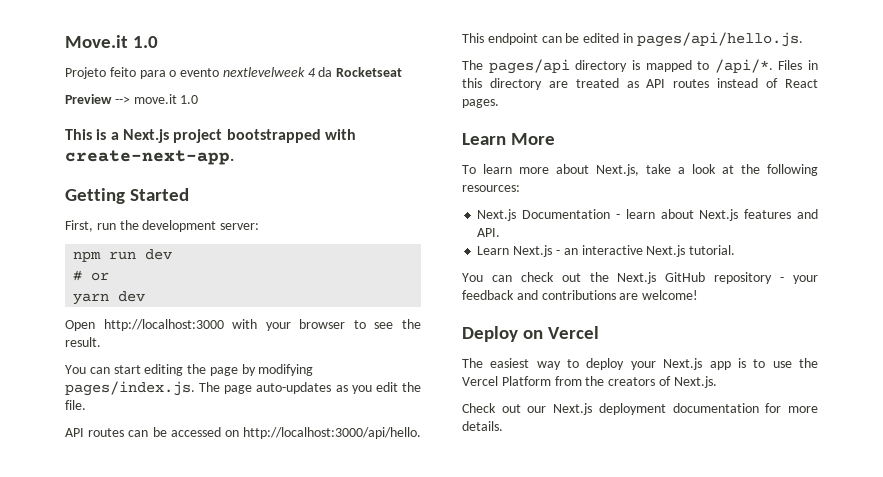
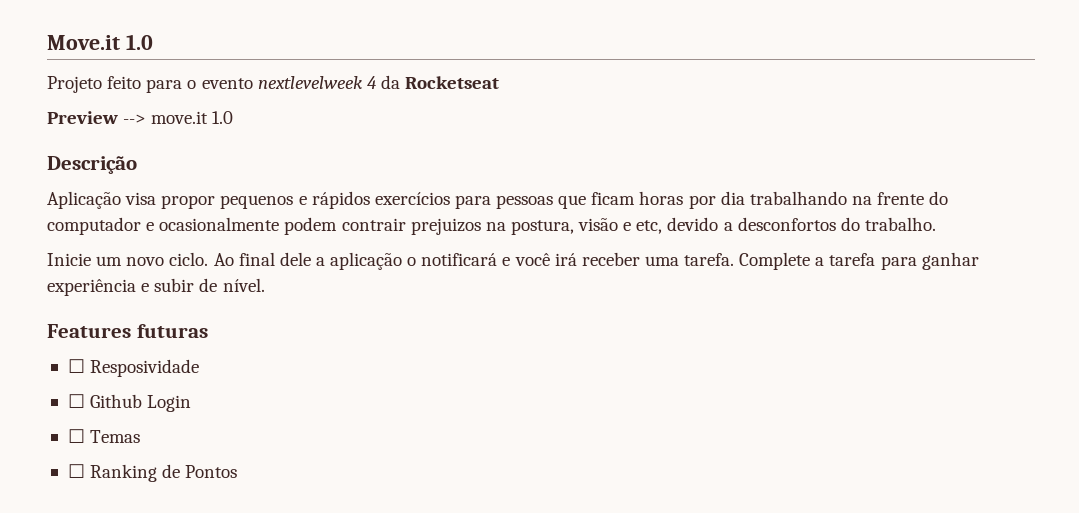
- This is a Next.js project bootstrapped with create-next-app.
- Getting Started
- First, run the development server:
- npm run dev
- # or
- yarn dev
- Open http://localhost:3000 with your browser to see the result.
- You can start editing the page by modifying pages/index.js. The page auto-updates as you edit the file.
- API routes can be accessed on http://localhost:3000/api/hello. This endpoint can be edited in pages/api/hello.js.
- The pages/api directory is mapped to /api/*. Files in this directory are treated as API routes instead of React pages.
- Learn More
- To learn more about Next.js, take a look at the following resources:
- Next.js Documentation - learn about Next.js features and API.
- Learn Next.js - an interactive Next.js tutorial.
- You can check out the Next.js GitHub repository - your feedback and contributions are welcome!
- Deploy on Vercel
- The easiest way to deploy your Next.js app is to use the Vercel Platform from the creators of Next.js.
- Check out our Next.js deployment documentation for more details.
+ Descrição
+ Aplicação visa propor pequenos e rápidos exercícios para pessoas que ficam horas por dia trabalhando na frente do computador e ocasionalmente podem contrair prejuizos na postura, visão e etc, devido a desconfortos do trabalho.
+ Inicie um novo ciclo. Ao final dele a aplicação o notificará e você irá receber uma tarefa. Complete a tarefa para ganhar experiência e subir de nível.
+ Features futuras
+ ☐ Resposividade
+ ☐ Github Login
+ ☐ Temas
+ ☐ Ranking de Pontos

